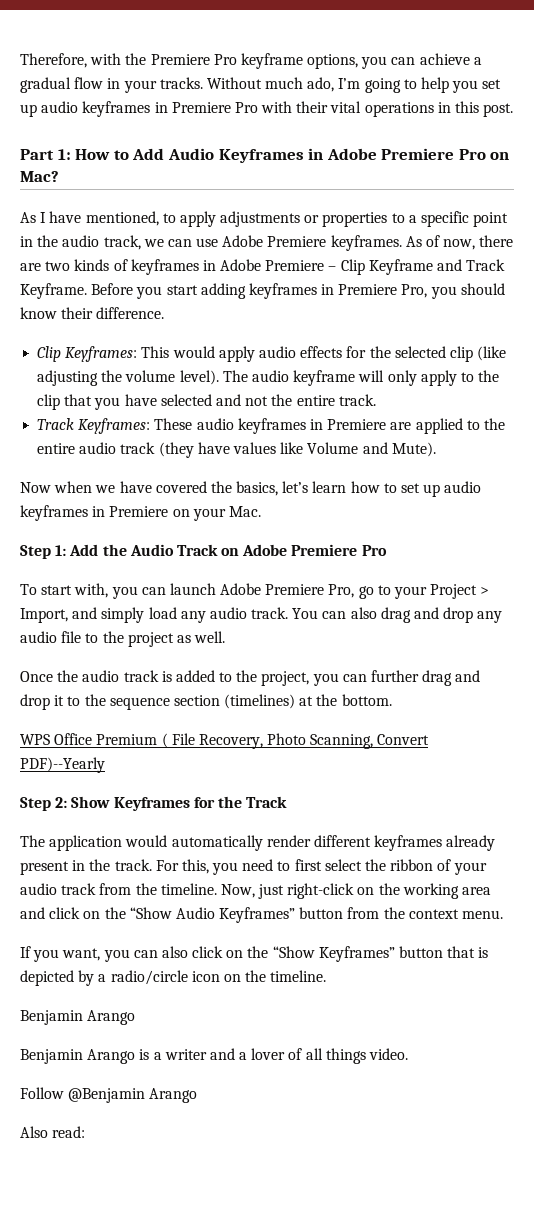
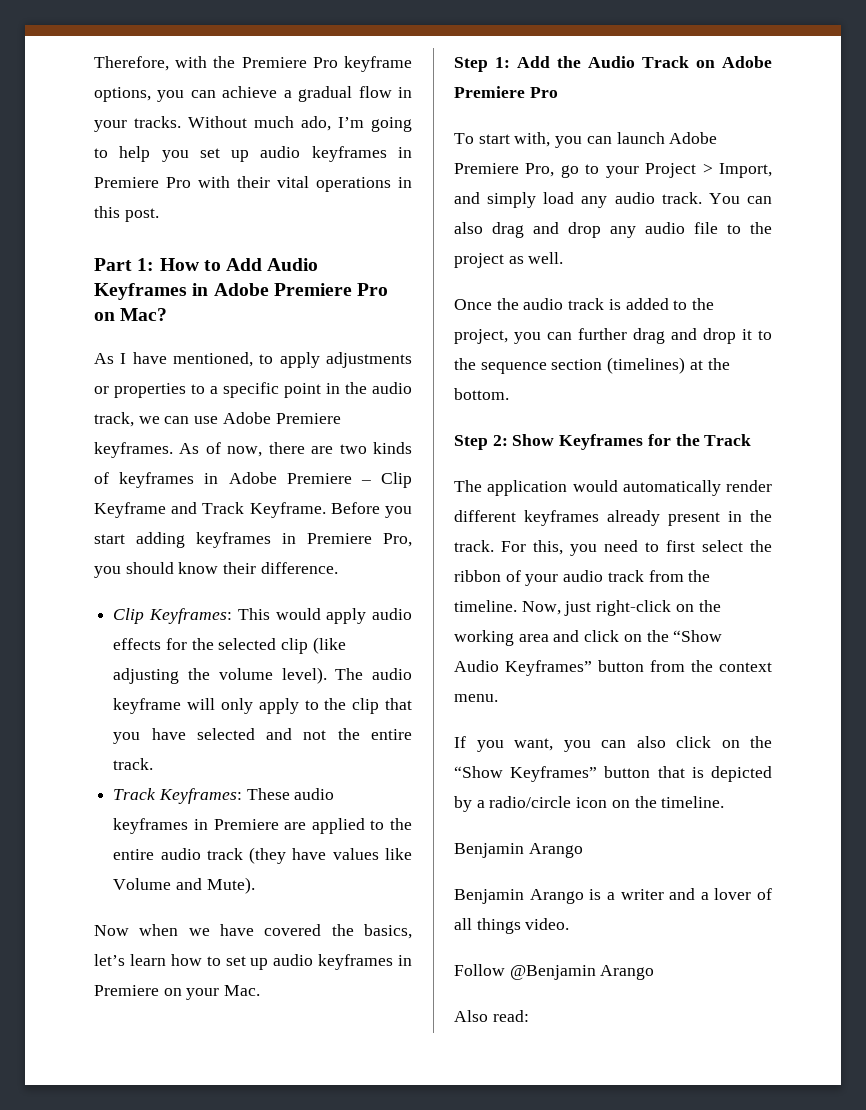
- WPS Office Premium ( File Recovery, Photo Scanning, Convert PDF)--Yearly

